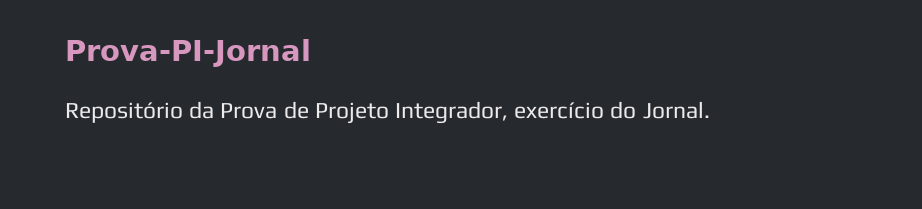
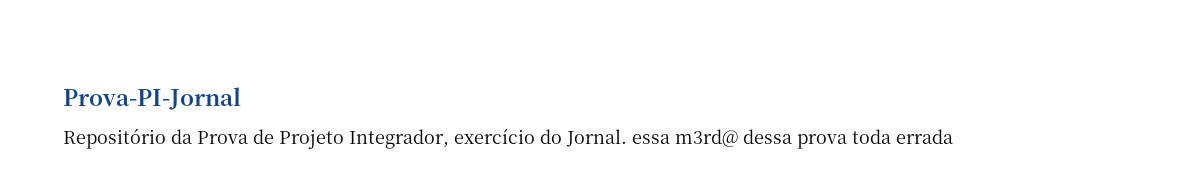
- Repositório da Prova de Projeto Integrador, exercício do Jornal.
+ Repositório da Prova de Projeto Integrador, exercício do Jornal. essa m3rd@ dessa prova toda errada

